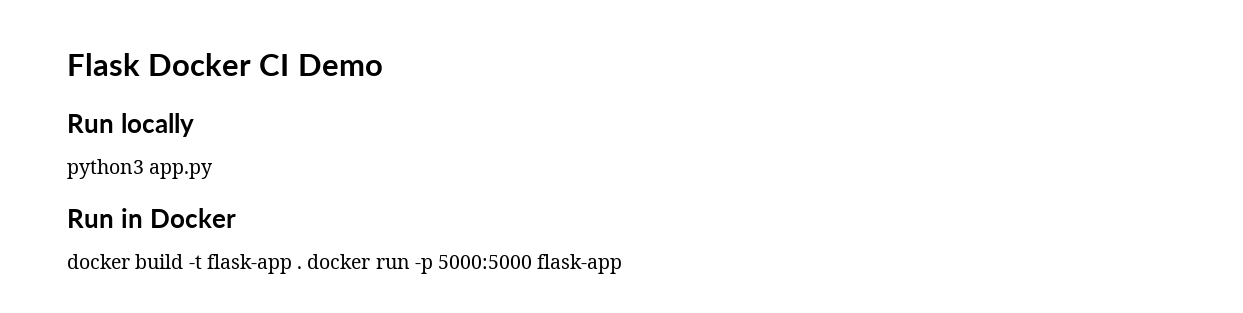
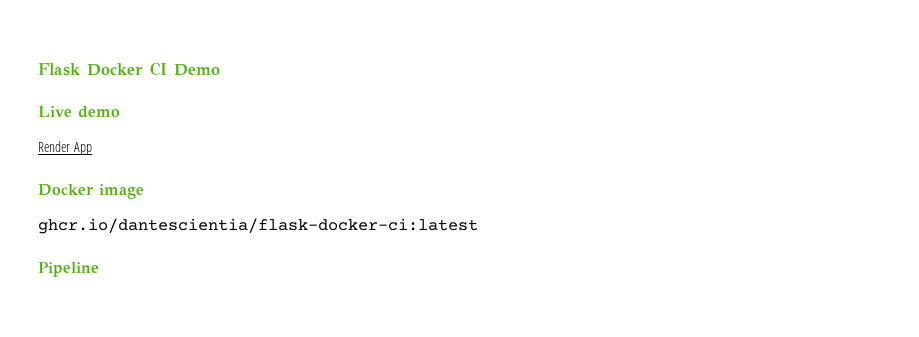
- Run locally
- python3 app.py
- Run in Docker
- docker build -t flask-app . docker run -p 5000:5000 flask-app
+ Live demo
+ Render App
+ Docker image
+ ghcr.io/dantescientia/flask-docker-ci:latest
+ Pipeline

